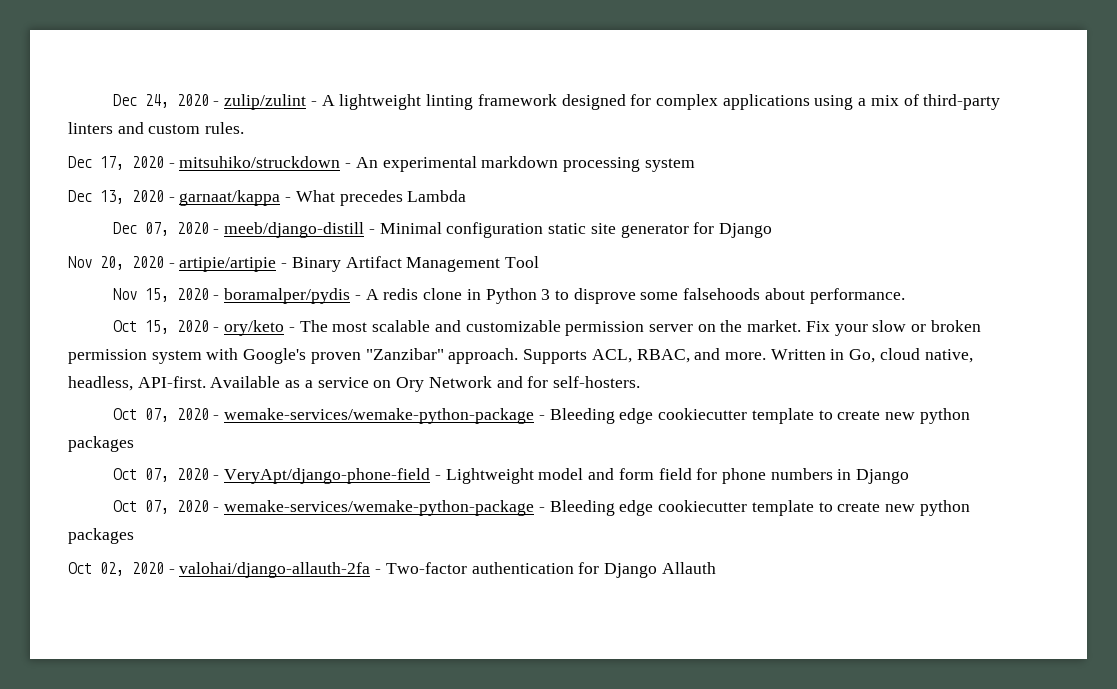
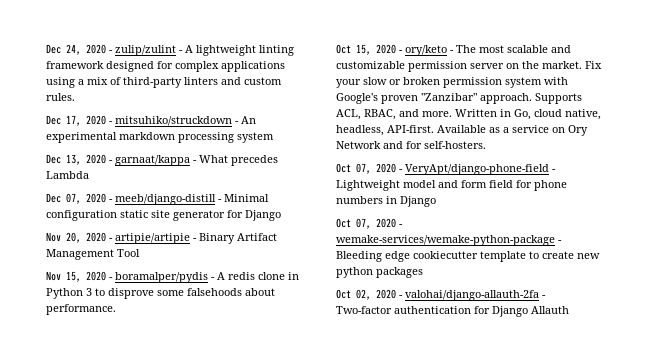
  Available as a service on Ory Network and for self-hosters.
- Oct 07, 2020 - wemake-services/wemake-python-package - Bleeding edge cookiecutter template to create new python packages

